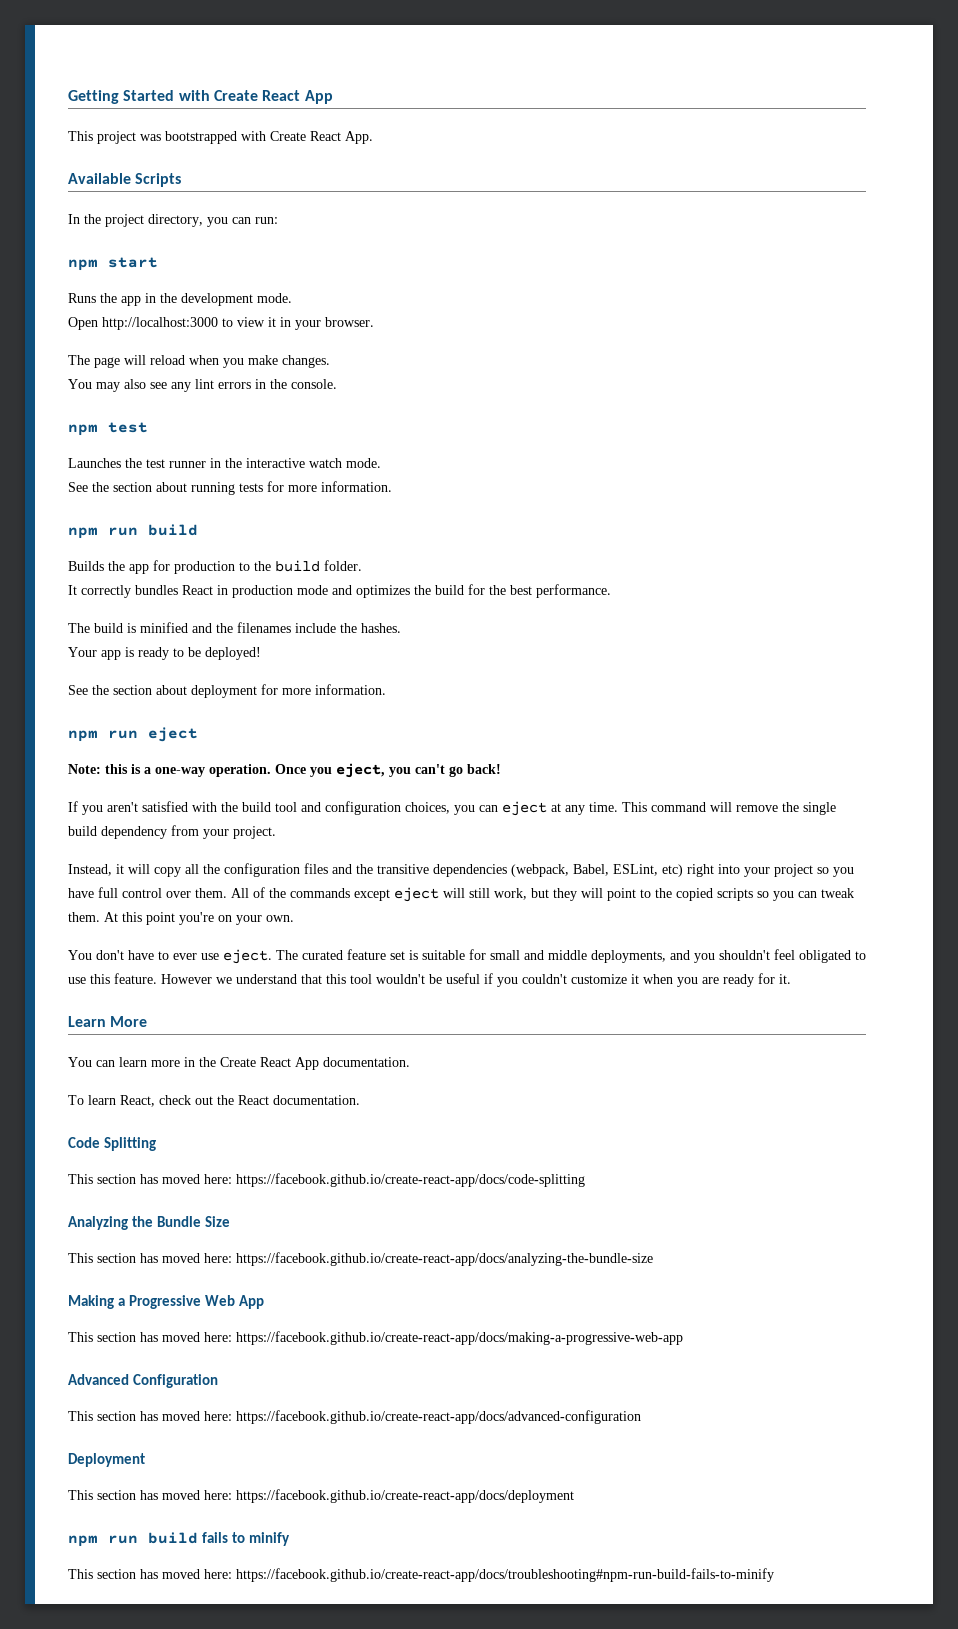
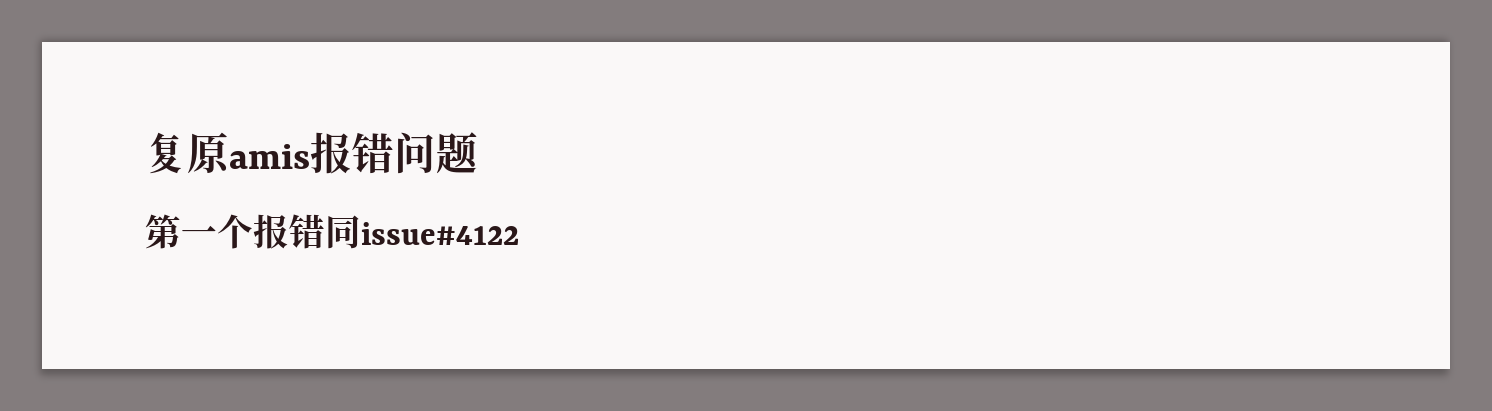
- Getting Started with Create React App
- This project was bootstrapped with Create React App.
- Available Scripts
- In the project directory, you can run:
- npm start
- Runs the app in the development mode.
- Open http://localhost:3000 to view it in your browser.
- The page will reload when you make changes.
- You may also see any lint errors in the console.
- npm test
- Launches the test runner in the interactive watch mode.
- See the section about running tests for more information.
- npm run build
- Builds the app for production to the build folder.
- It correctly bundles React in production mode and optimizes the build for the best performance.
- The build is minified and the filenames include the hashes.
- Your app is ready to be deployed!
- See the section about deployment for more information.
- npm run eject
- Note: this is a one-way operation. Once you eject, you can't go back!
- If you aren't satisfied with the build tool and configuration choices, you can eject at any time. This command will remove the single build dependency from your project.
- Instead, it will copy all the configuration files and the transitive dependencies (webpack, Babel, ESLint, etc) right into your project so you have full control over them. All of the commands except eject will still work, but they will point to the copied scripts so you can tweak them. At this point you're on your own.
- You don't have to ever use eject. The curated feature set is suitable for small and middle deployments, and you shouldn't feel obligated to use this feature. However we understand that this tool wouldn't be useful if you couldn't customize it when you are ready for it.
- Learn More
- You can learn more in the Create React App documentation.
- To learn React, check out the React documentation.
- Code Splitting
- This section has moved here: https://facebook.github.io/create-react-app/docs/code-splitting
- Analyzing the Bundle Size
- This section has moved here: https://facebook.github.io/create-react-app/docs/analyzing-the-bundle-size
- Making a Progressive Web App
- This section has moved here: https://facebook.github.io/create-react-app/docs/making-a-progressive-web-app
- Advanced Configuration
- This section has moved here: https://facebook.github.io/create-react-app/docs/advanced-configuration
- Deployment
- This section has moved here: https://facebook.github.io/create-react-app/docs/deployment
- npm run build fails to minify
- This section has moved here: https://facebook.github.io/create-react-app/docs/troubleshooting#npm-run-build-fails-to-minify
+ 复原amis报错问题
+ 第一个报错同issue#4122

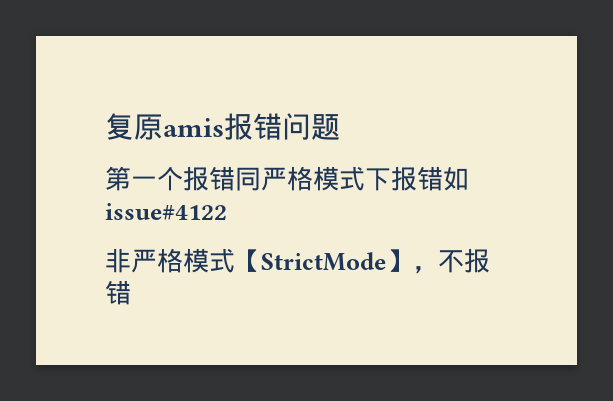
- 第一个报错同issue#4122
+ 第一个报错同严格模式下报错如issue#4122
+ 非严格模式【StrictMode】，不报错

